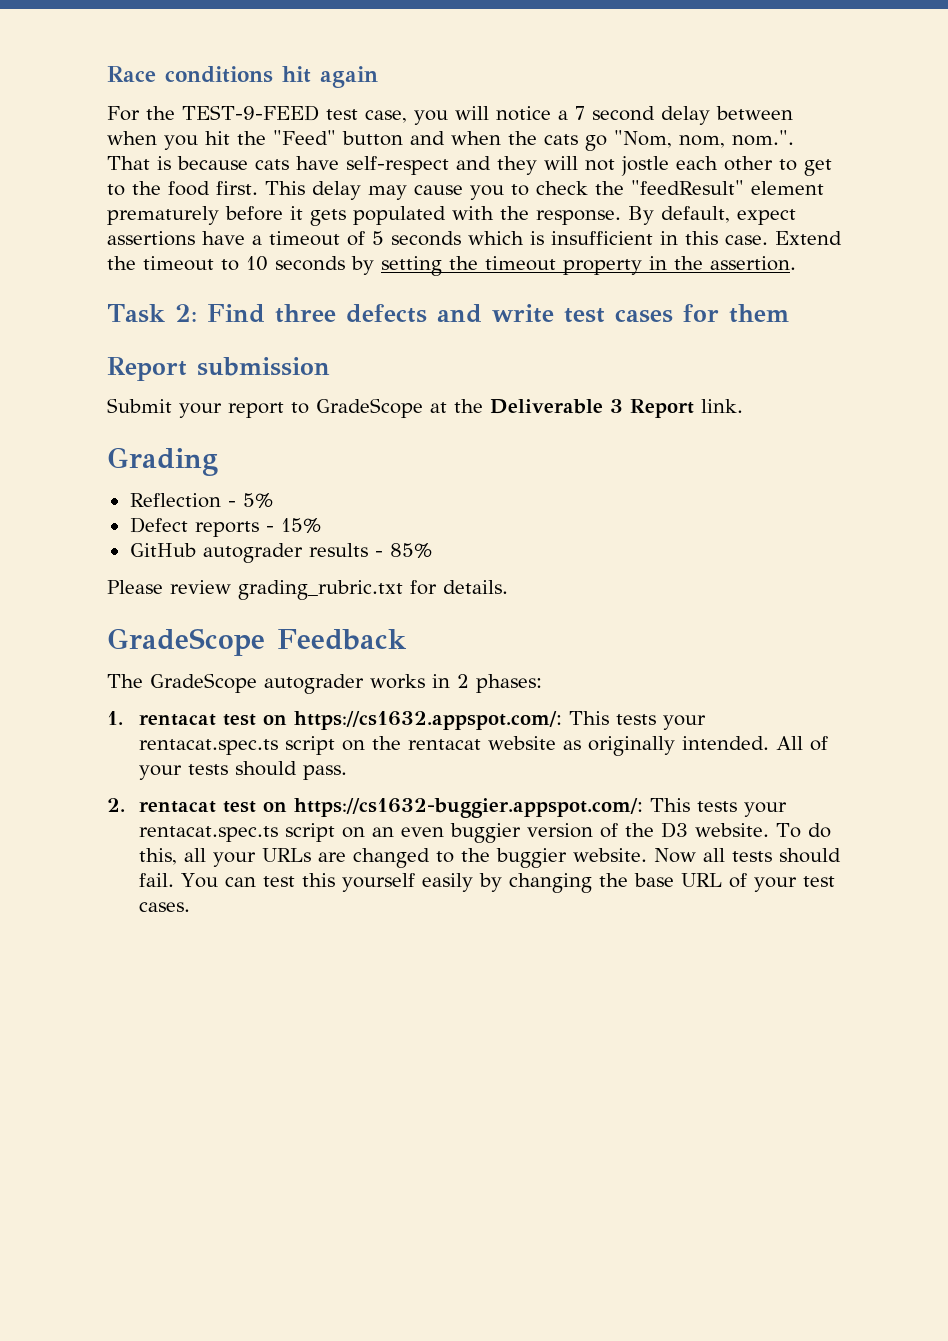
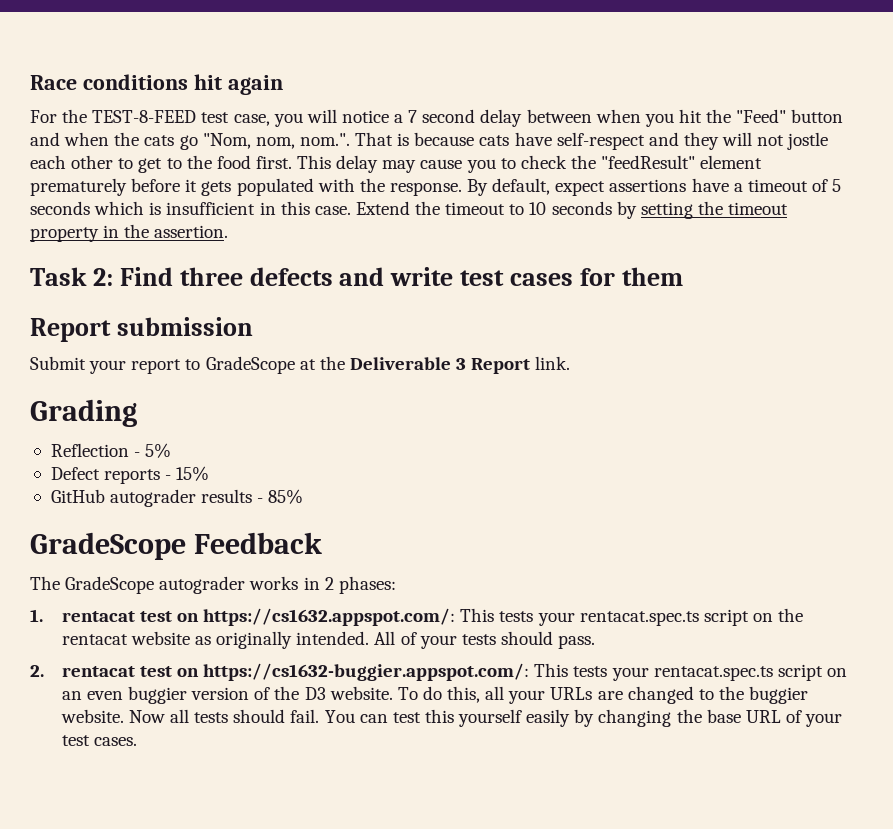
- For the TEST-9-FEED test case, you will notice a 7 second delay between when you hit the "Feed" button and when the cats go "Nom, nom, nom.". That is because cats have self-respect and they will not jostle each other to get to the food first.
+ For the TEST-8-FEED test case, you will notice a 7 second delay between when you hit the "Feed" button and when the cats go "Nom, nom, nom.". That is because cats have self-respect and they will not jostle each other to get to the food first.
- Please review grading_rubric.txt for details.

